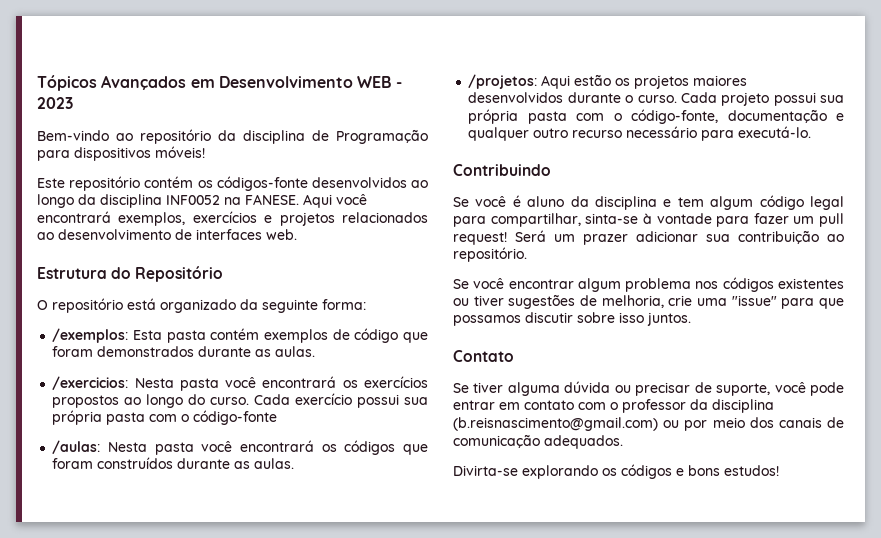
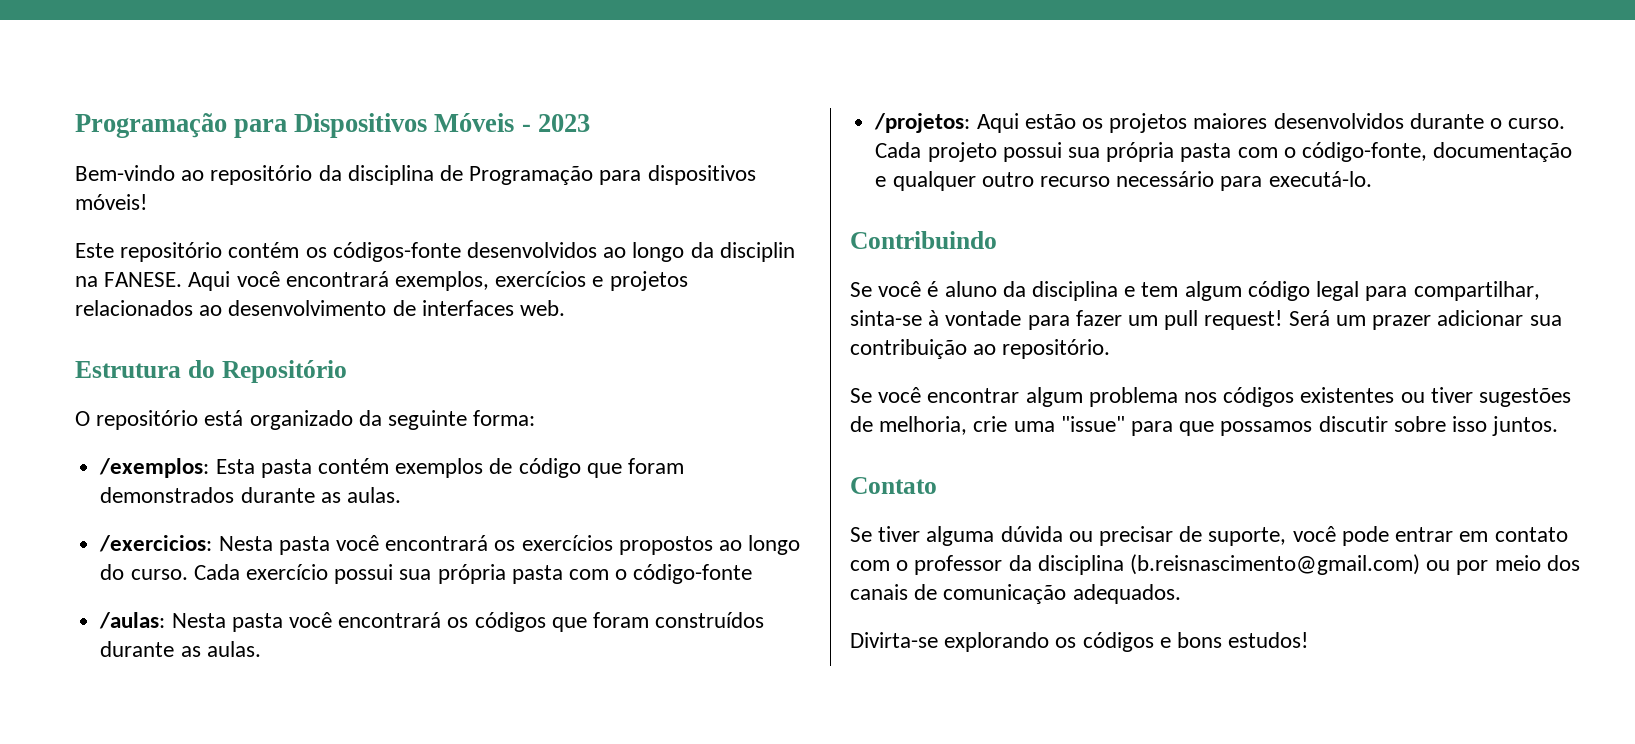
- Tópicos Avançados em Desenvolvimento WEB - 2023
+ Programação para Dispositivos Móveis - 2023
- Este repositório contém os códigos-fonte desenvolvidos ao longo da disciplina INF0052 na FANESE.
+ Este repositório contém os códigos-fonte desenvolvidos ao longo da disciplin na FANESE.

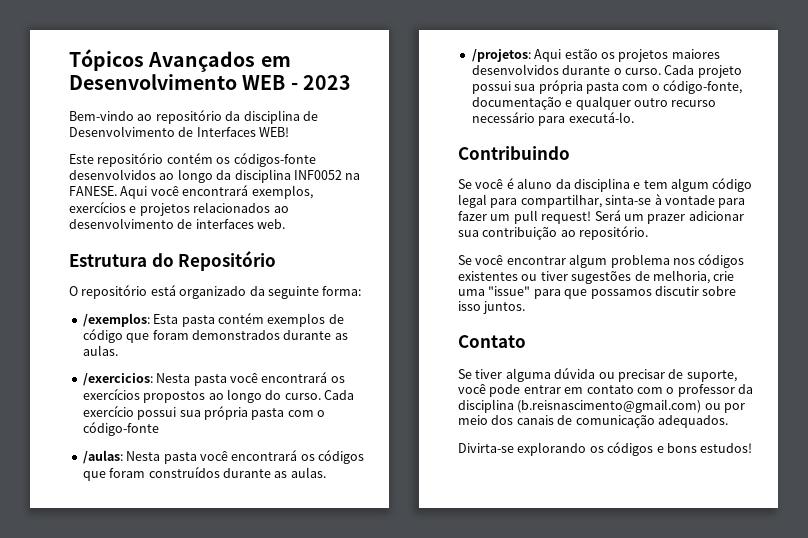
- Programação para Dispositivos Móveis - 2023
+ Tópicos Avançados em Desenvolvimento WEB - 2023
- Bem-vindo ao repositório da disciplina de Programação para dispositivos móveis!
+ Bem-vindo ao repositório da disciplina de Desenvolvimento de Interfaces WEB!
- Este repositório contém os códigos-fonte desenvolvidos ao longo da disciplin na FANESE.
+ Este repositório contém os códigos-fonte desenvolvidos ao longo da disciplina INF0052 na FANESE.

